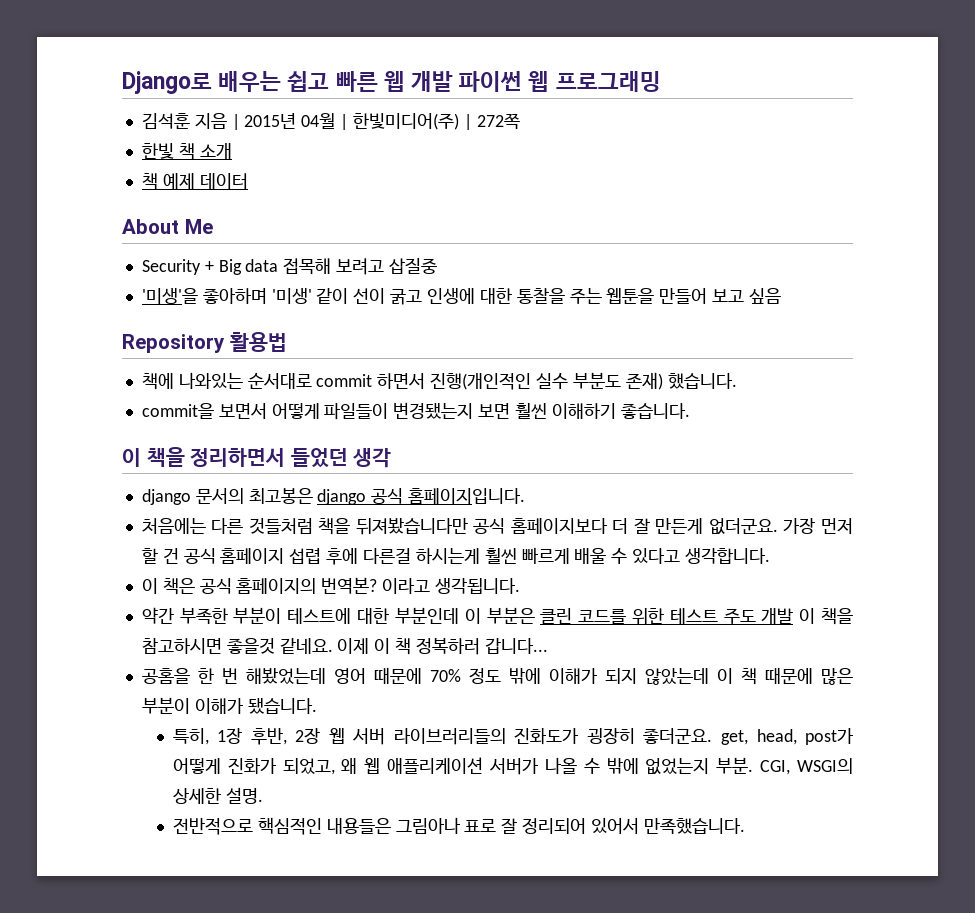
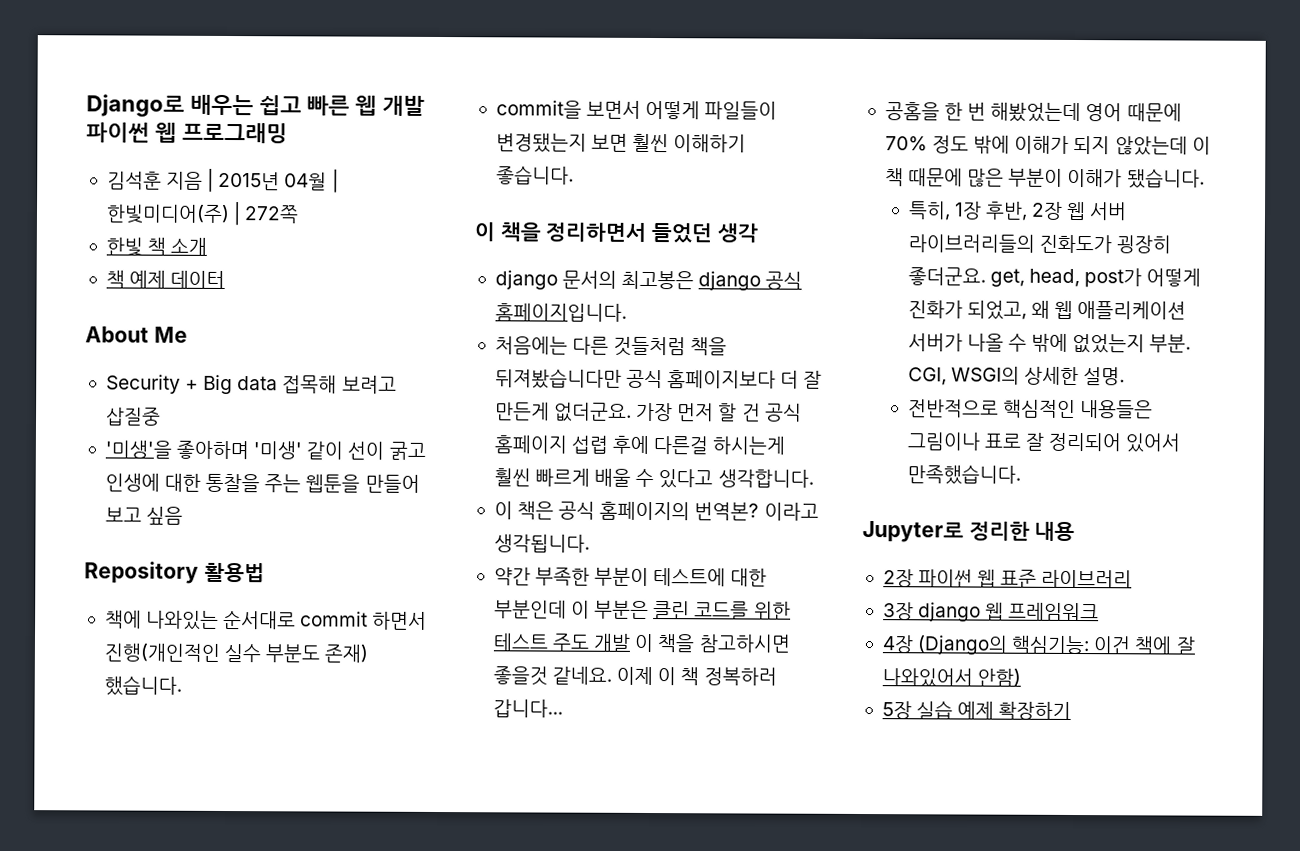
- 전반적으로 핵심적인 내용들은 그림아나 표로 잘 정리되어 있어서 만족했습니다.
+ 전반적으로 핵심적인 내용들은 그림이나 표로 잘 정리되어 있어서 만족했습니다.
+ Jupyter로 정리한 내용
+ 2장 파이썬 웹 표준 라이브러리
+ 3장 django 웹 프레임워크
+ 4장 (Django의 핵심기능: 이건 책에 잘 나와있어서 안함)
+ 5장 실습 예제 확장하기

